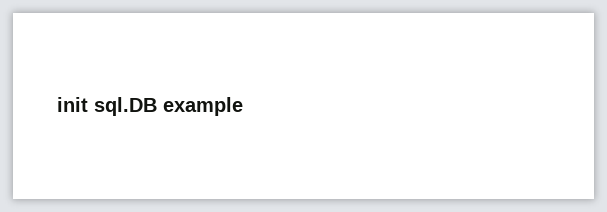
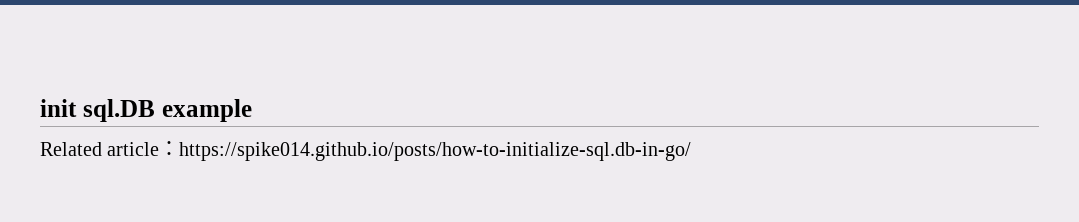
+ Related article：https://spike014.github.io/posts/how-to-initialize-sql.db-in-go/

